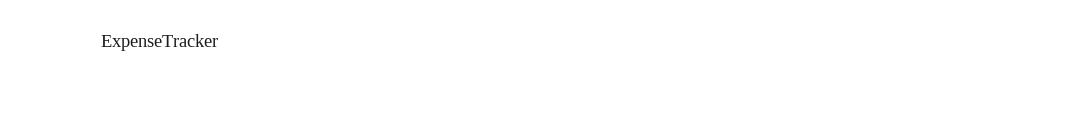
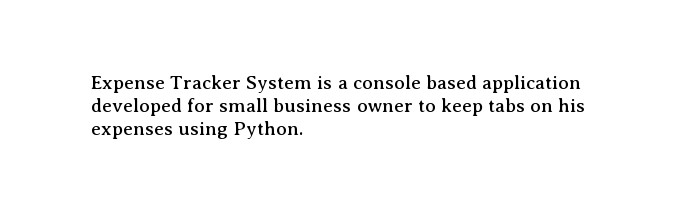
- ExpenseTracker
+ Expense Tracker System is a console based application developed for small business owner to keep tabs on his expenses using Python.

